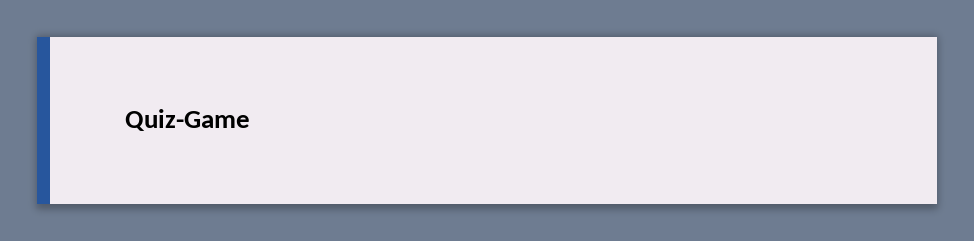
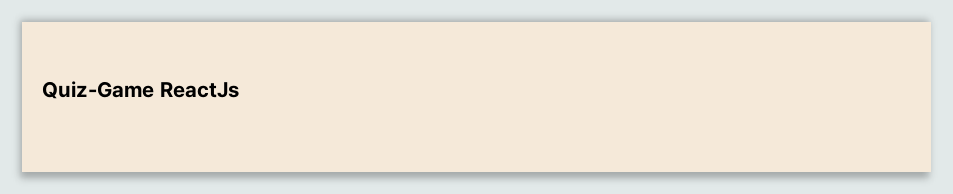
- Quiz-Game
+ Quiz-Game ReactJs

